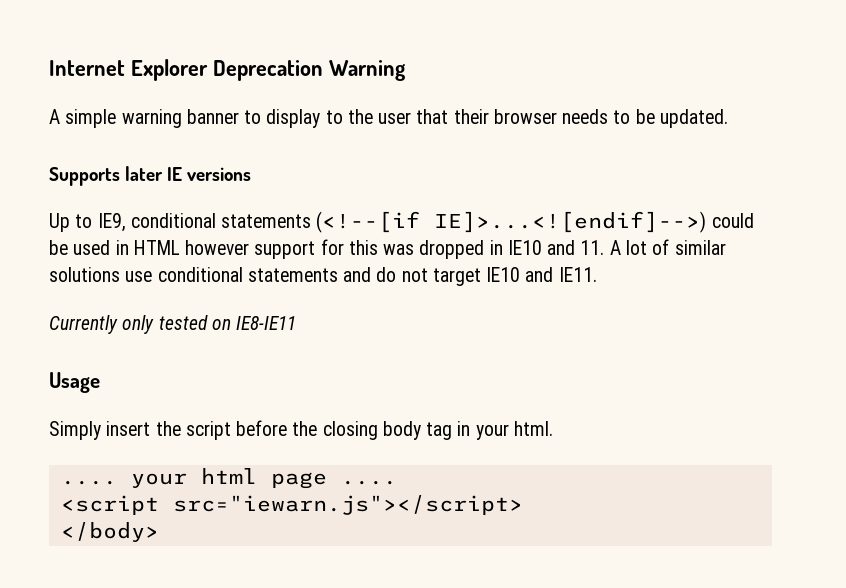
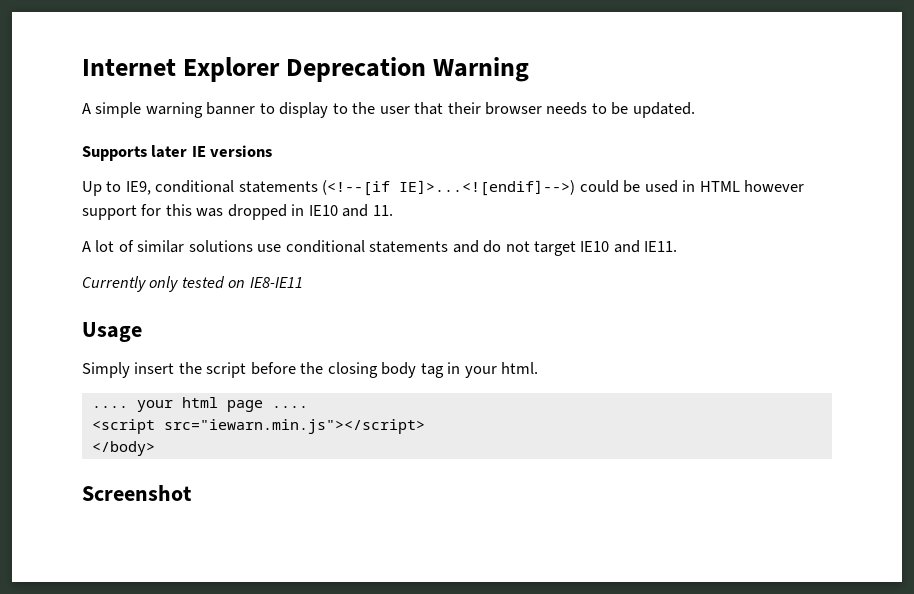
- Up to IE9, conditional statements (<!--[if IE]>...<![endif]-->) could be used in HTML however support for this was dropped in IE10 and 11. A lot of similar solutions use conditional statements and do not target IE10 and IE11.
+ Up to IE9, conditional statements (<!--[if IE]>...<![endif]-->) could be used in HTML however support for this was dropped in IE10 and 11.
+ A lot of similar solutions use conditional statements and do not target IE10 and IE11.
- <script src="iewarn.js"></script>
+ <script src="iewarn.min.js"></script>
+ Screenshot

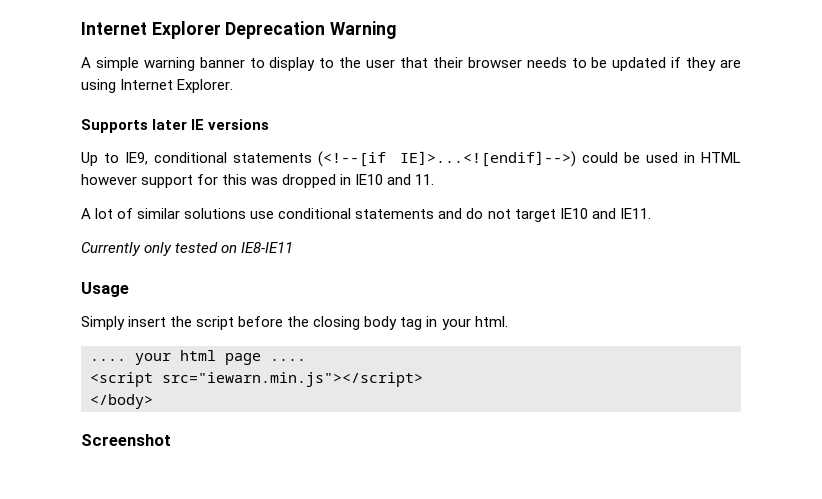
- A simple warning banner to display to the user that their browser needs to be updated.
+ A simple warning banner to display to the user that their browser needs to be updated if they are using Internet Explorer.

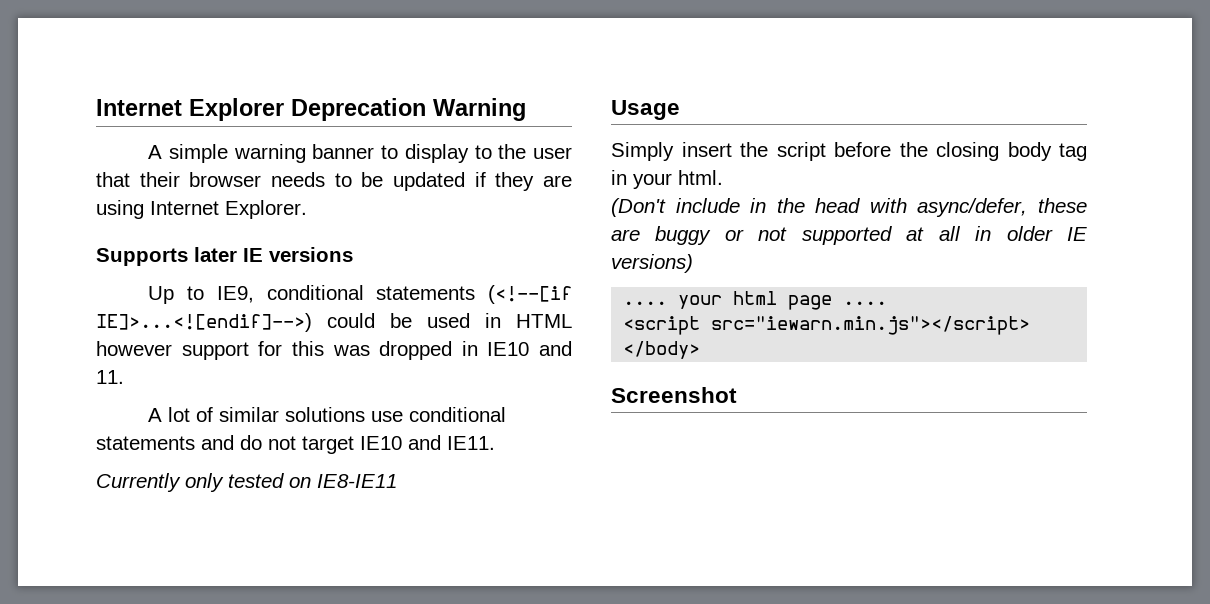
+ (Don't include in the head with async/defer, these are buggy or not supported at all in older IE versions)

